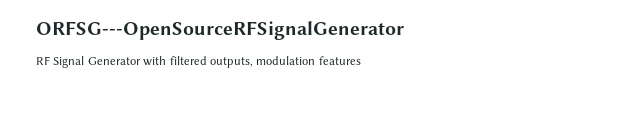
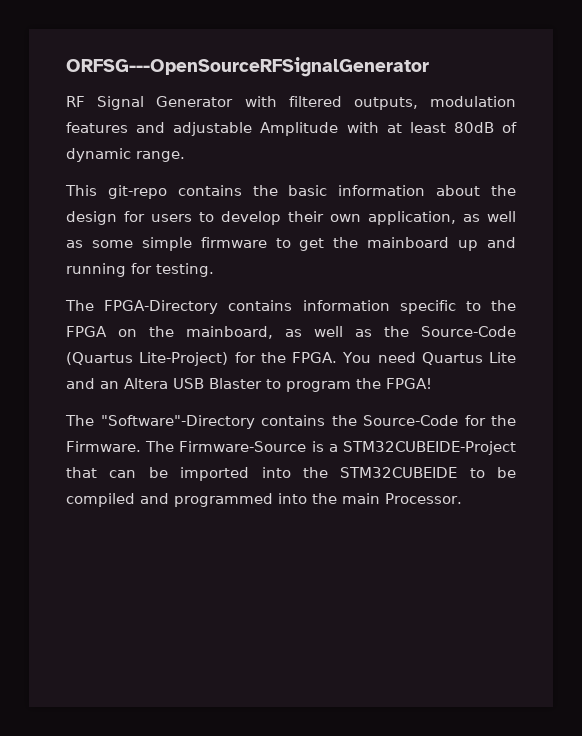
- RF Signal Generator with filtered outputs, modulation features
+ RF Signal Generator with filtered outputs, modulation features and adjustable Amplitude with at least 80dB of dynamic range.
+ This git-repo contains the basic information about the design for users to develop their own application, as well as some simple firmware to get the mainboard up and running for testing.
+ The FPGA-Directory contains information specific to the FPGA on the mainboard, as well as the Source-Code (Quartus Lite-Project) for the FPGA. You need Quartus Lite and an Altera USB Blaster to program the FPGA!
+ The "Software"-Directory contains the Source-Code for the Firmware. The Firmware-Source is a STM32CUBEIDE-Project that can be imported into the STM32CUBEIDE to be compiled and programmed into the main Processor.

